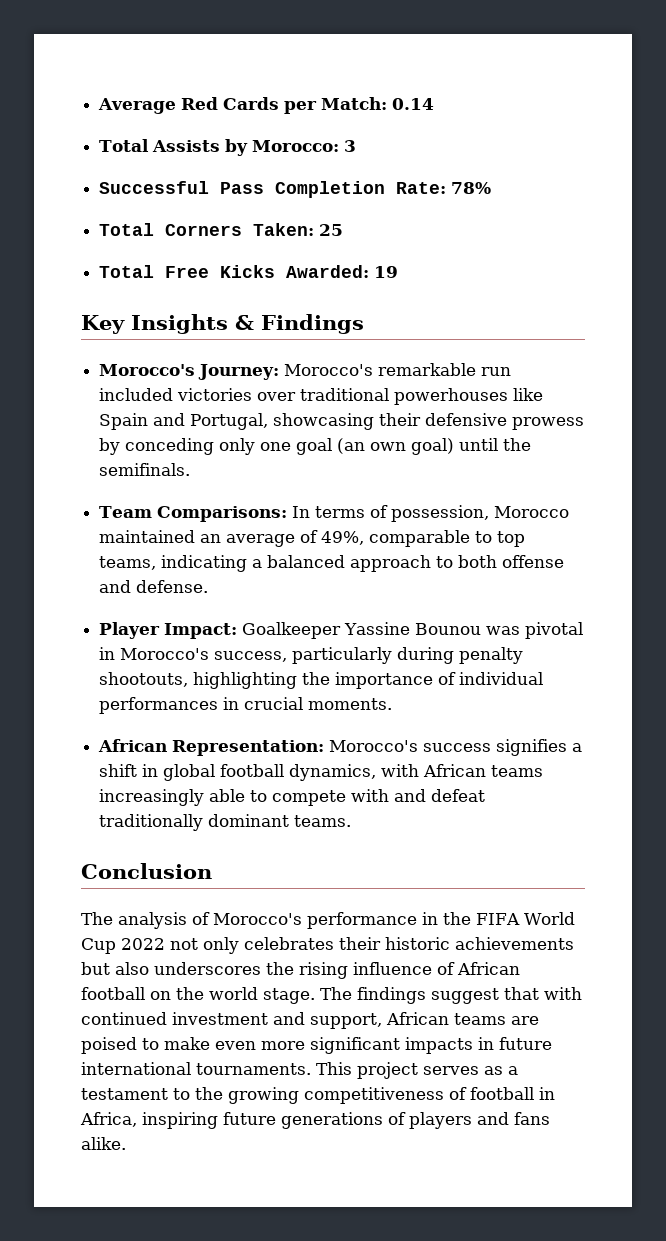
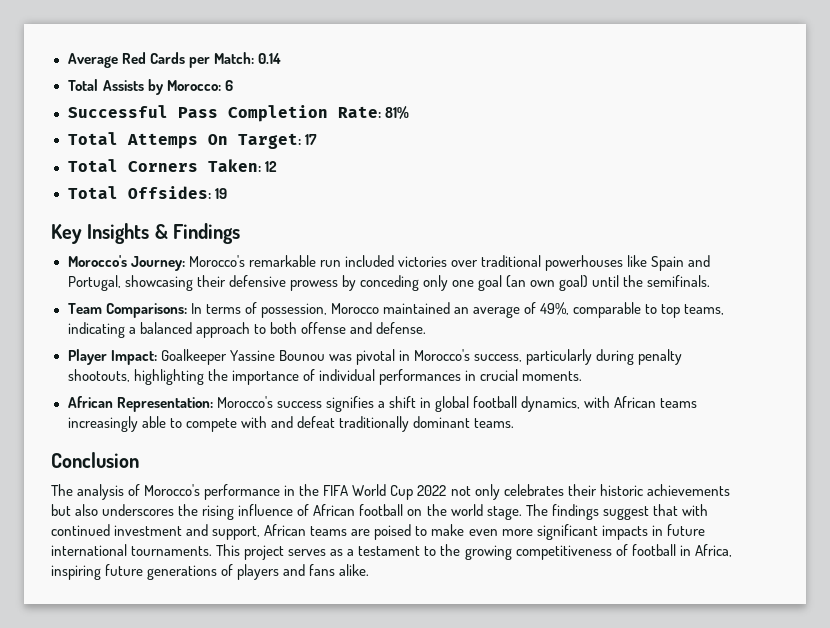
- Total Assists by Morocco: 3
+ Total Assists by Morocco: 6
- Successful Pass Completion Rate: 78%
+ Successful Pass Completion Rate: 81%
+ Total Attemps On Target: 17
- Total Corners Taken: 25
- Total Free Kicks Awarded: 19
+ Total Corners Taken: 12
+ Total Offsides: 19

